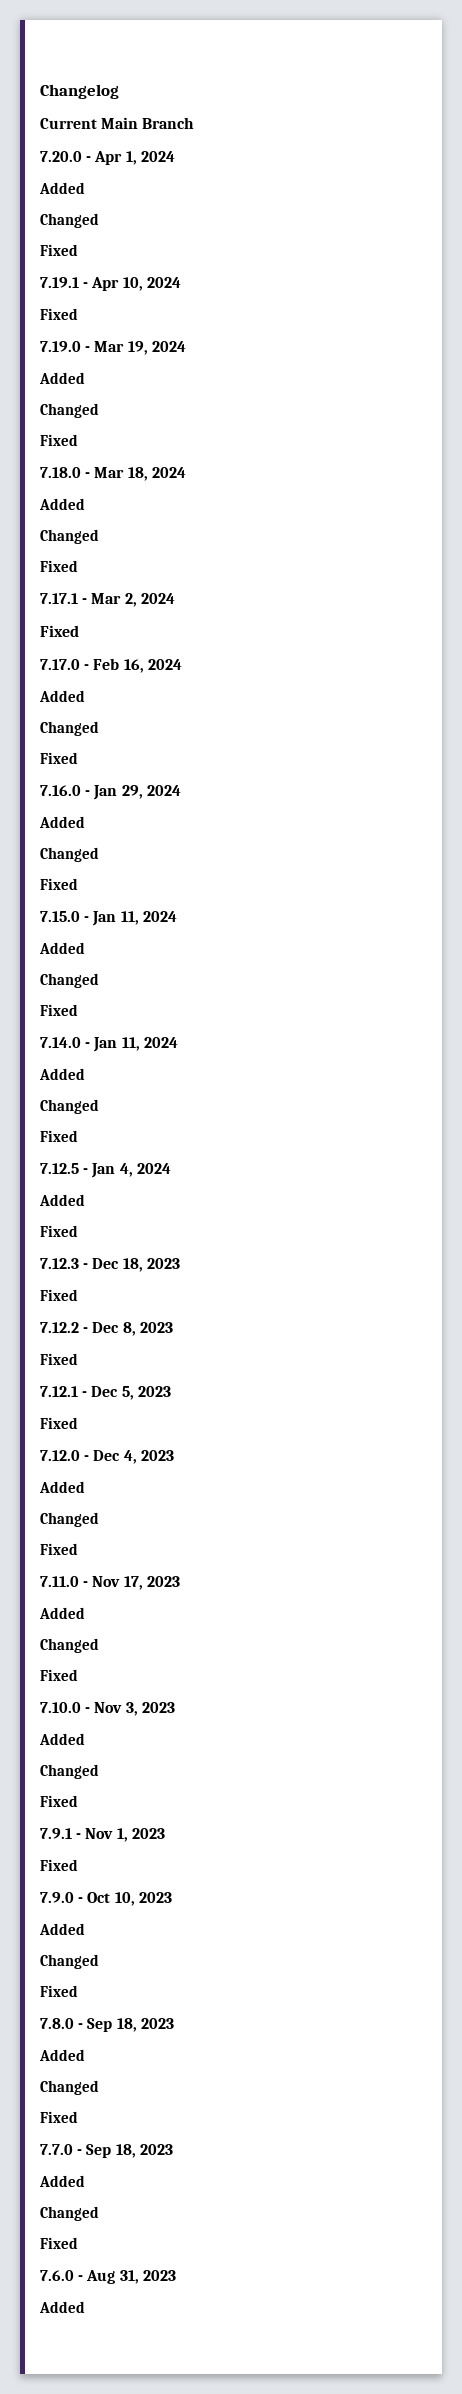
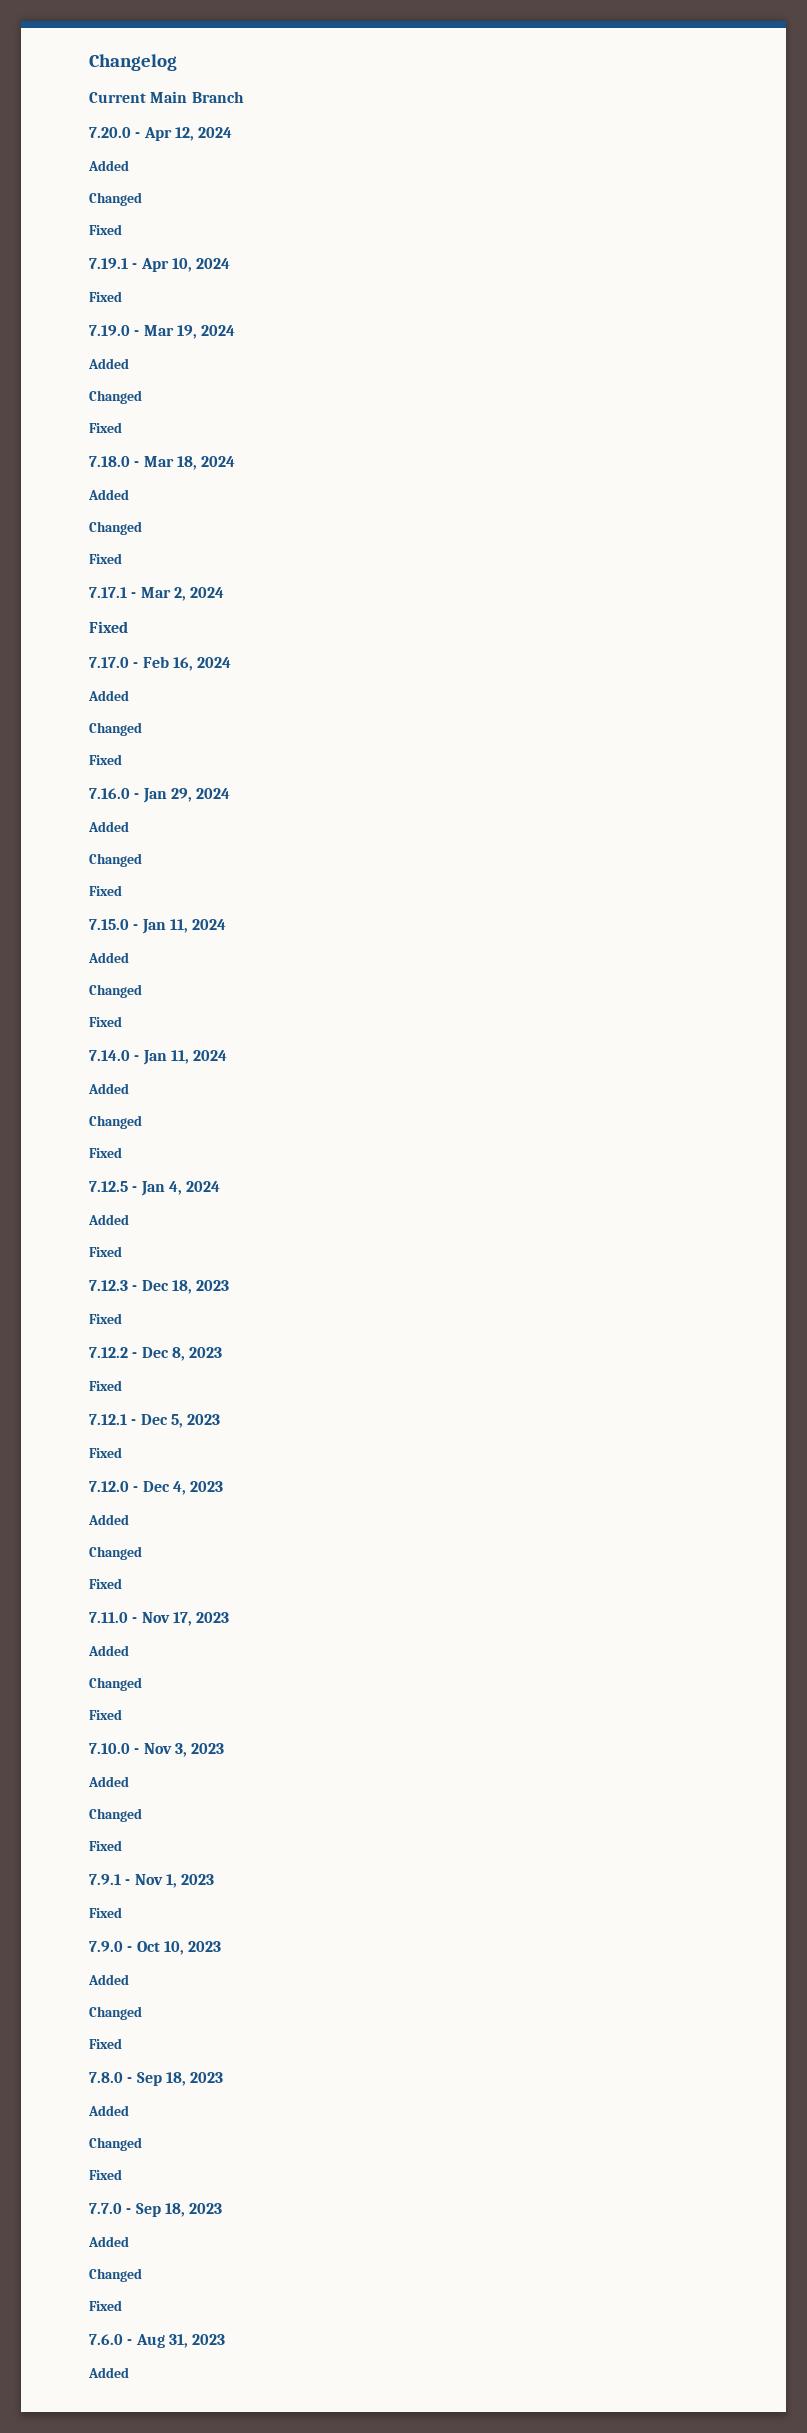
- 7.20.0 - Apr 1, 2024
+ 7.20.0 - Apr 12, 2024

